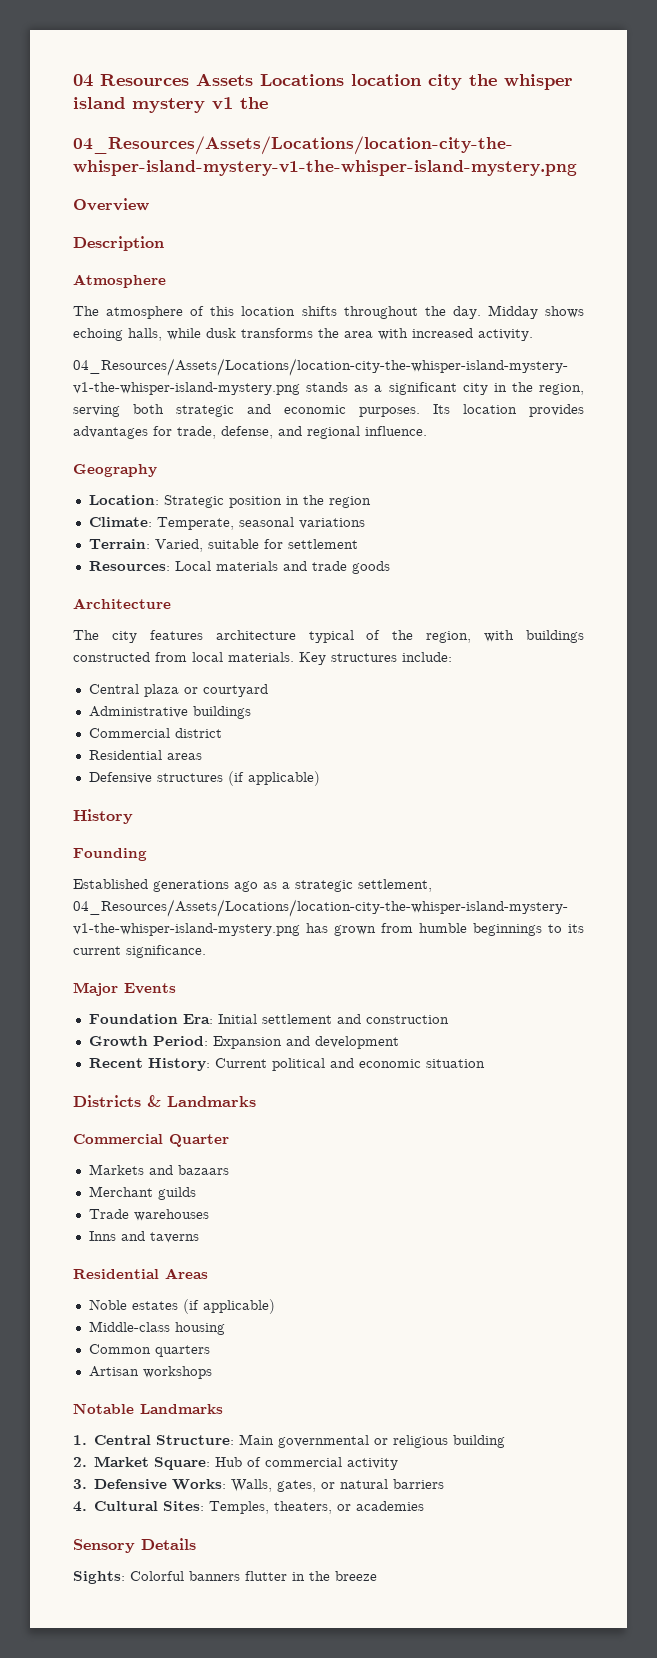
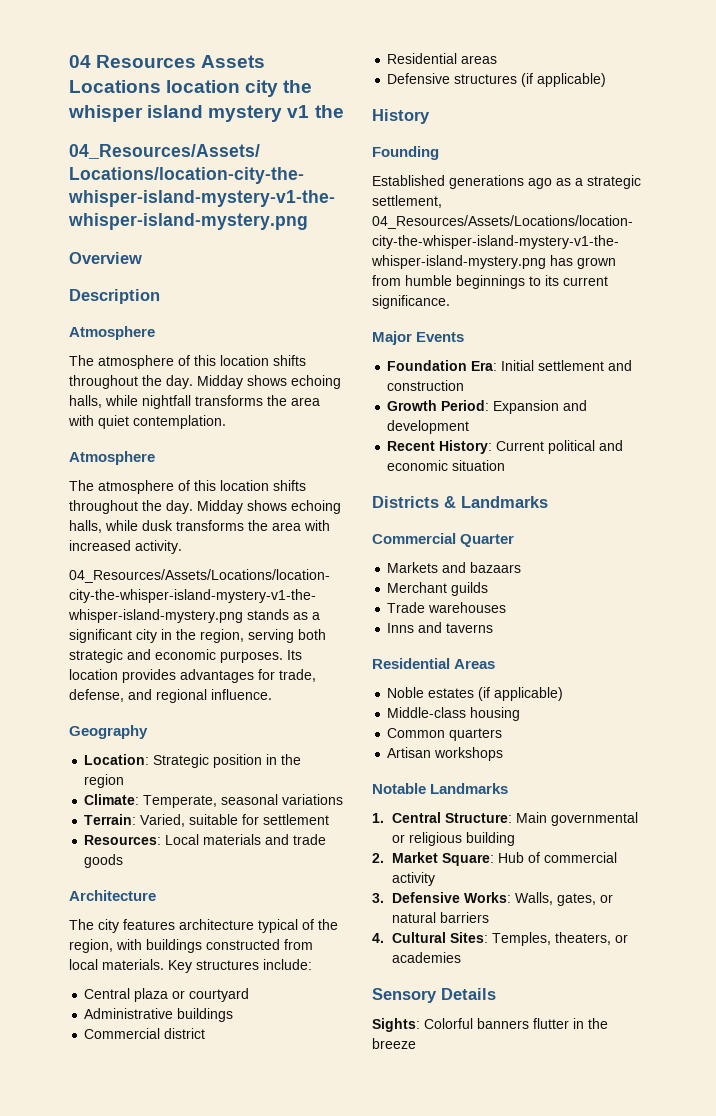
+ The atmosphere of this location shifts throughout the day. Midday shows echoing halls, while nightfall transforms the area with quiet contemplation.
+ Atmosphere

